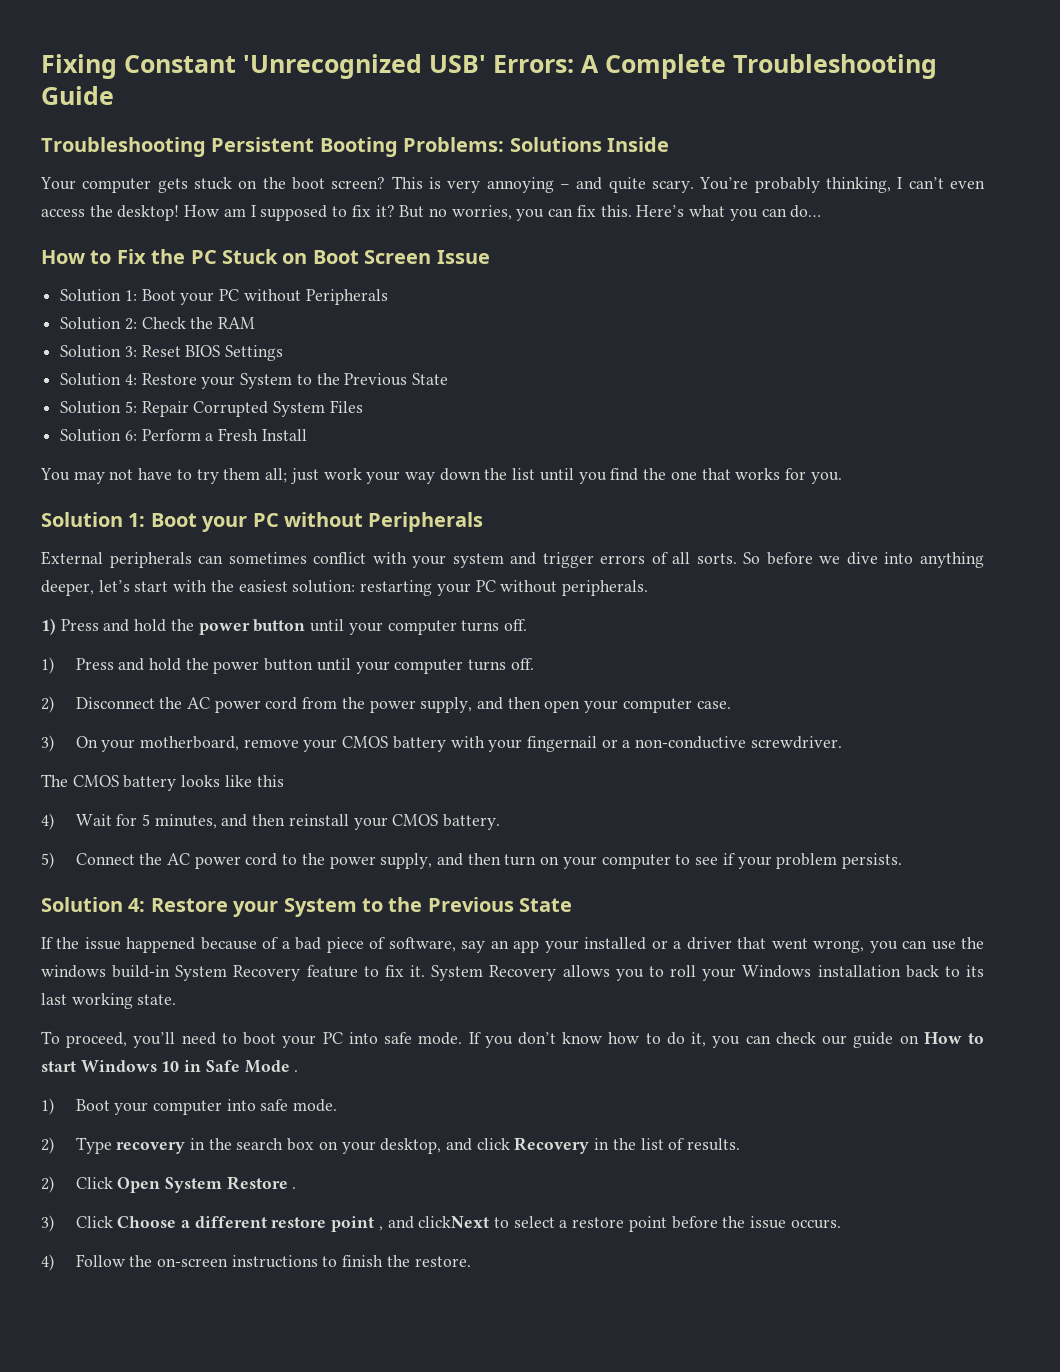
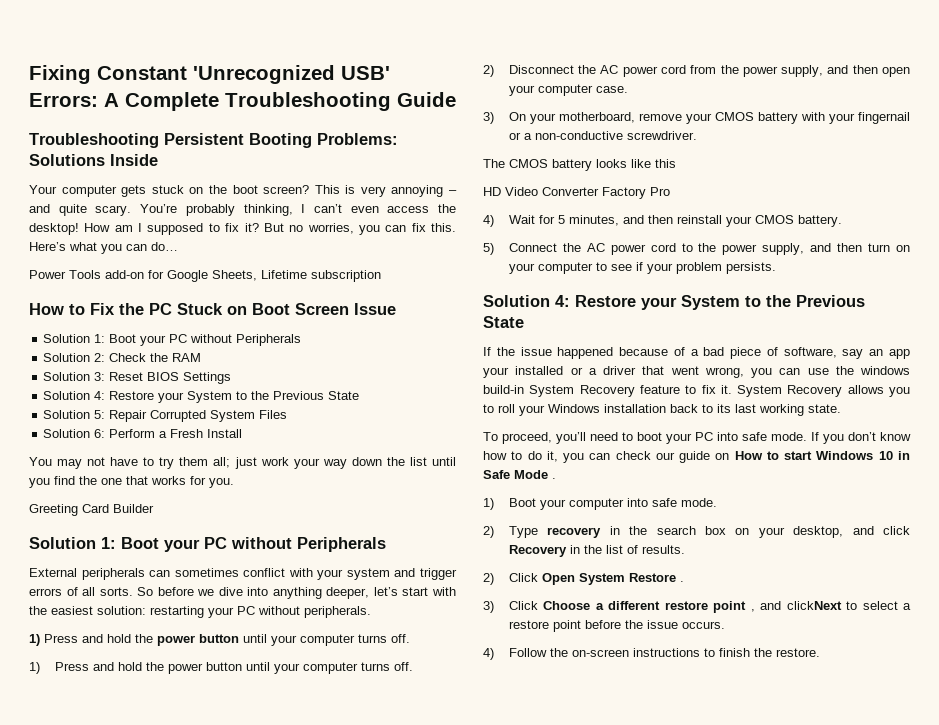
+ Power Tools add-on for Google Sheets, Lifetime subscription
+ Greeting Card Builder
+ HD Video Converter Factory Pro

